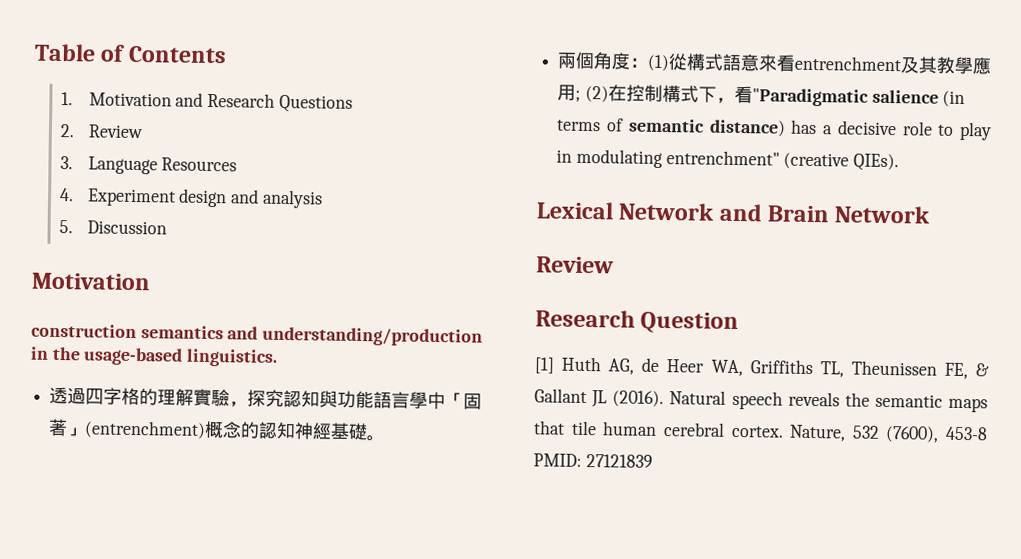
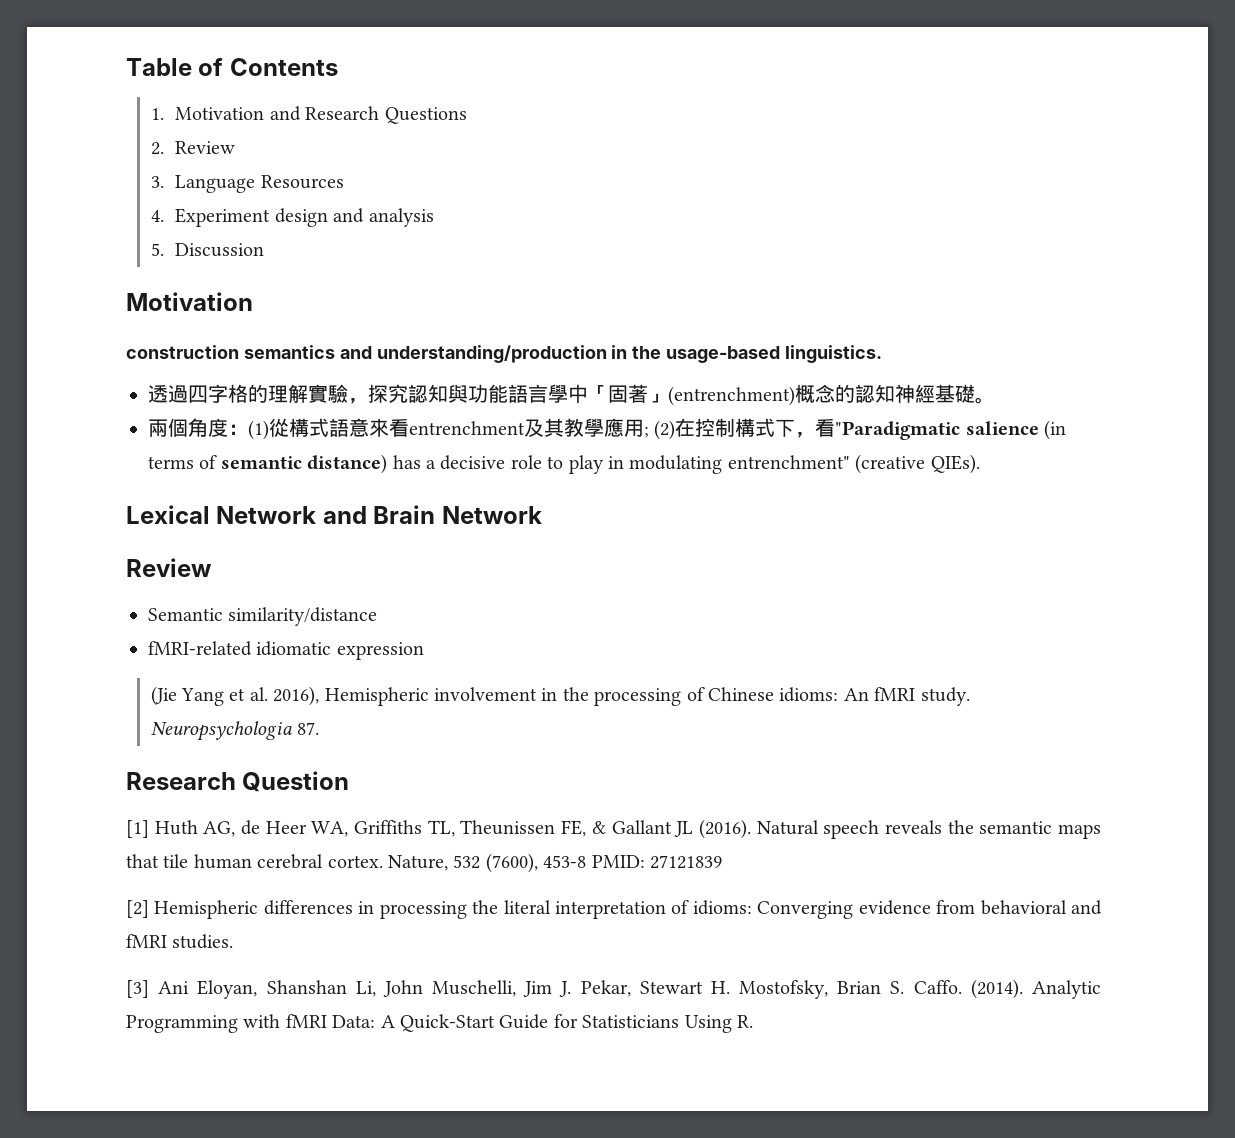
+ Semantic similarity/distance
+ fMRI-related idiomatic expression
+ (Jie Yang et al. 2016), Hemispheric involvement in the processing of Chinese idioms: An fMRI study. Neuropsychologia 87.
+ [2] Hemispheric differences in processing the literal interpretation of idioms: Converging evidence from behavioral and fMRI studies.
+ [3] Ani Eloyan, Shanshan Li, John Muschelli, Jim J. Pekar, Stewart H. Mostofsky, Brian S. Caffo. (2014). Analytic Programming with fMRI Data: A Quick-Start Guide for Statisticians Using R.

